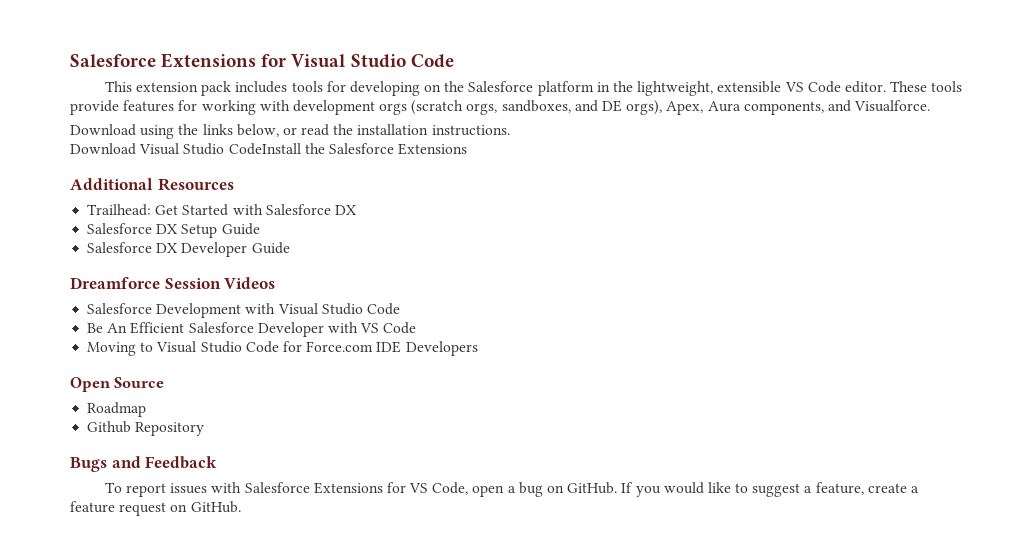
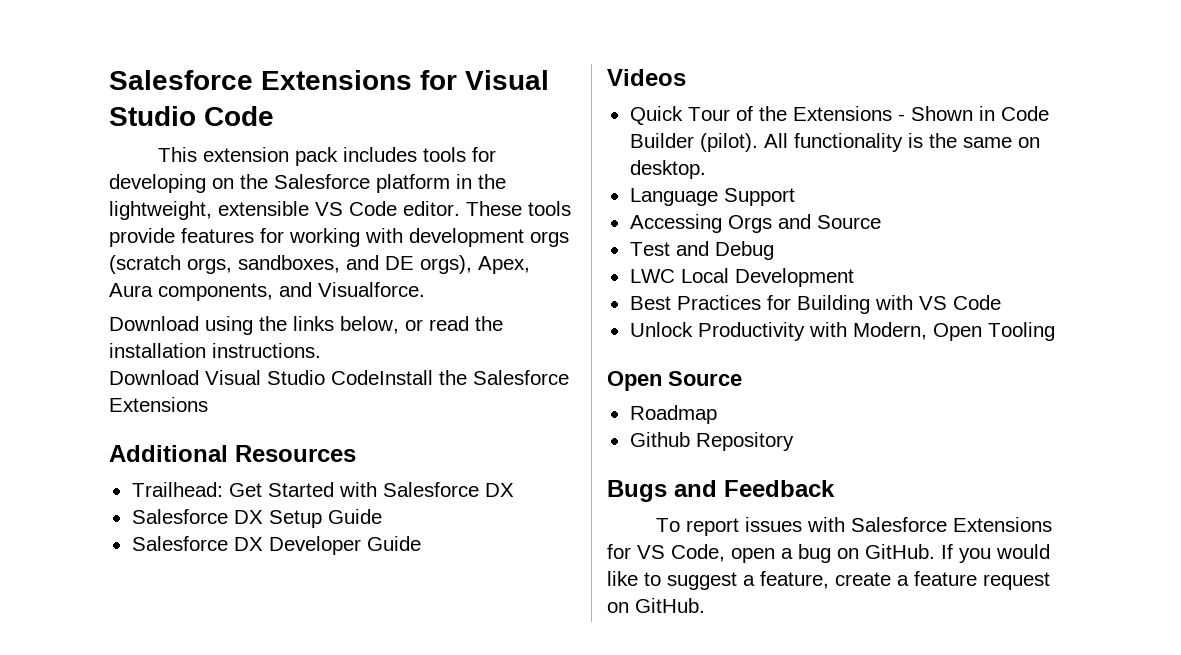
- Dreamforce Session Videos
+ Videos
- Salesforce Development with Visual Studio Code
- Be An Efficient Salesforce Developer with VS Code
- Moving to Visual Studio Code for Force.com IDE Developers
+ Quick Tour of the Extensions - Shown in Code Builder (pilot). All functionality is the same on desktop.
+ Language Support
+ Accessing Orgs and Source
+ Test and Debug
+ LWC Local Development
+ Best Practices for Building with VS Code
+ Unlock Productivity with Modern, Open Tooling

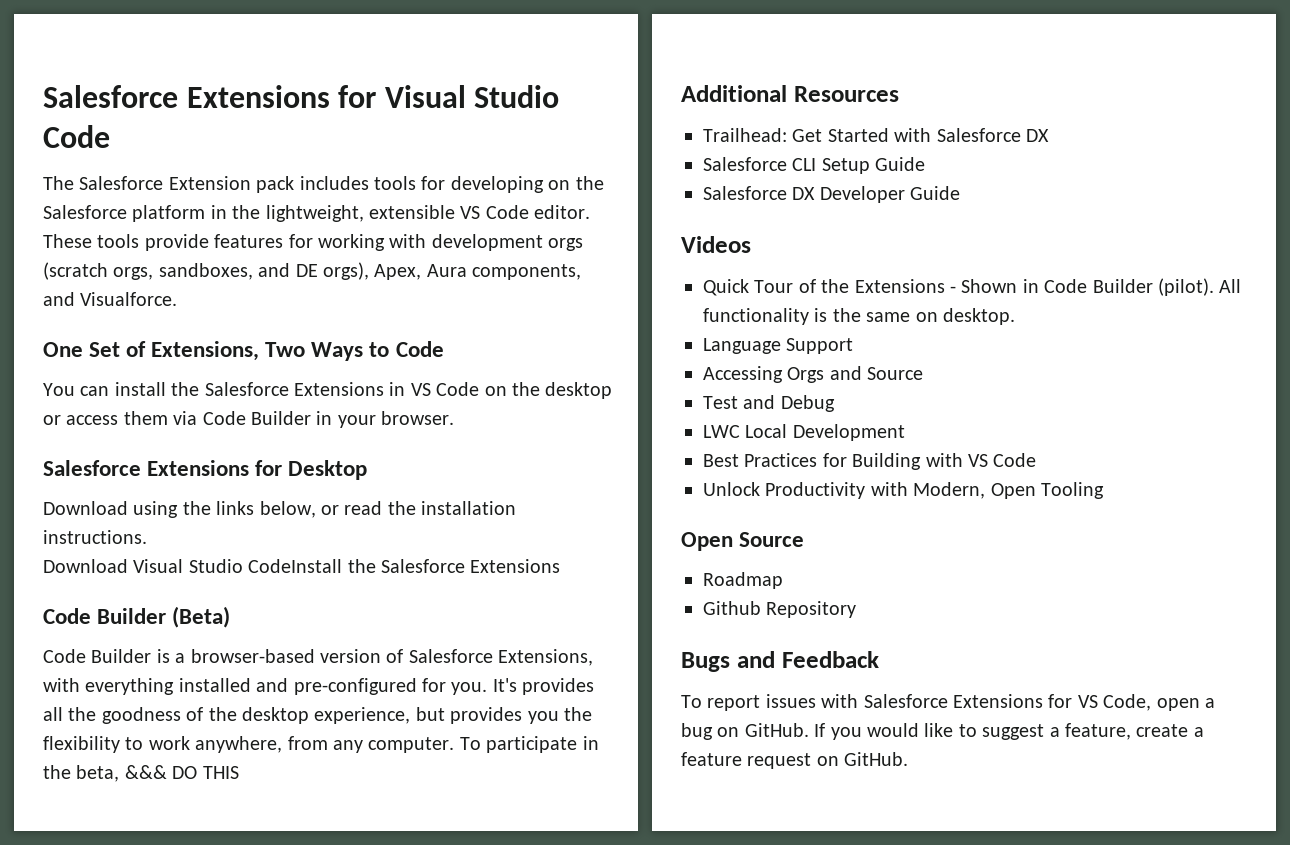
- This extension pack includes tools for developing on the Salesforce platform in the lightweight, extensible VS Code editor.
+ The Salesforce Extension pack includes tools for developing on the Salesforce platform in the lightweight, extensible VS Code editor.
+ One Set of Extensions, Two Ways to Code
+ You can install the Salesforce Extensions in VS Code on the desktop or access them via Code Builder in your browser.
+ Salesforce Extensions for Desktop
+ Code Builder (Beta)
+ Code Builder is a browser-based version of Salesforce Extensions, with everything installed and pre-configured for you. It's provides all the goodness of the desktop experience, but provides you the flexibility to work anywhere, from any computer. To participate in the beta, &&& DO THIS
- Salesforce DX Setup Guide
+ Salesforce CLI Setup Guide

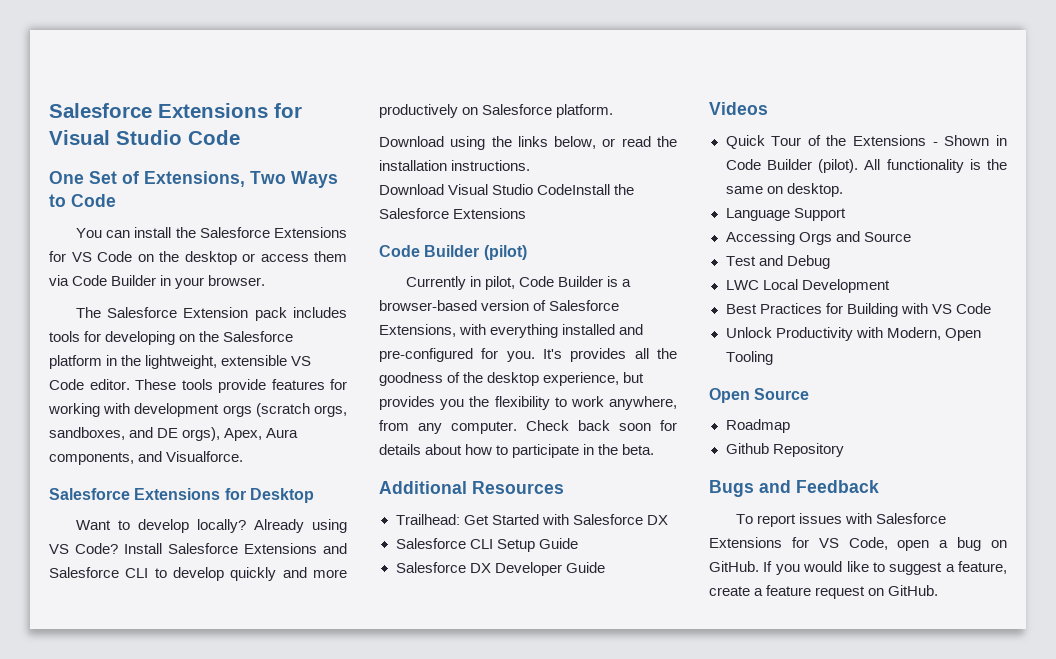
+ One Set of Extensions, Two Ways to Code
+ You can install the Salesforce Extensions for VS Code on the desktop or access them via Code Builder in your browser.
- One Set of Extensions, Two Ways to Code
- You can install the Salesforce Extensions in VS Code on the desktop or access them via Code Builder in your browser.
  Salesforce Extensions for Desktop
+ Want to develop locally? Already using VS Code? Install Salesforce Extensions and Salesforce CLI to develop quickly and more productively on Salesforce platform.
- Code Builder (Beta)
- Code Builder is a browser-based version of Salesforce Extensions, with everything installed and pre-configured for you.
+ Code Builder (pilot)
+ Currently in pilot, Code Builder is a browser-based version of Salesforce Extensions, with everything installed and pre-configured for you.
- To participate in the beta, &&& DO THIS
+ Check back soon for details about how to participate in the beta.

